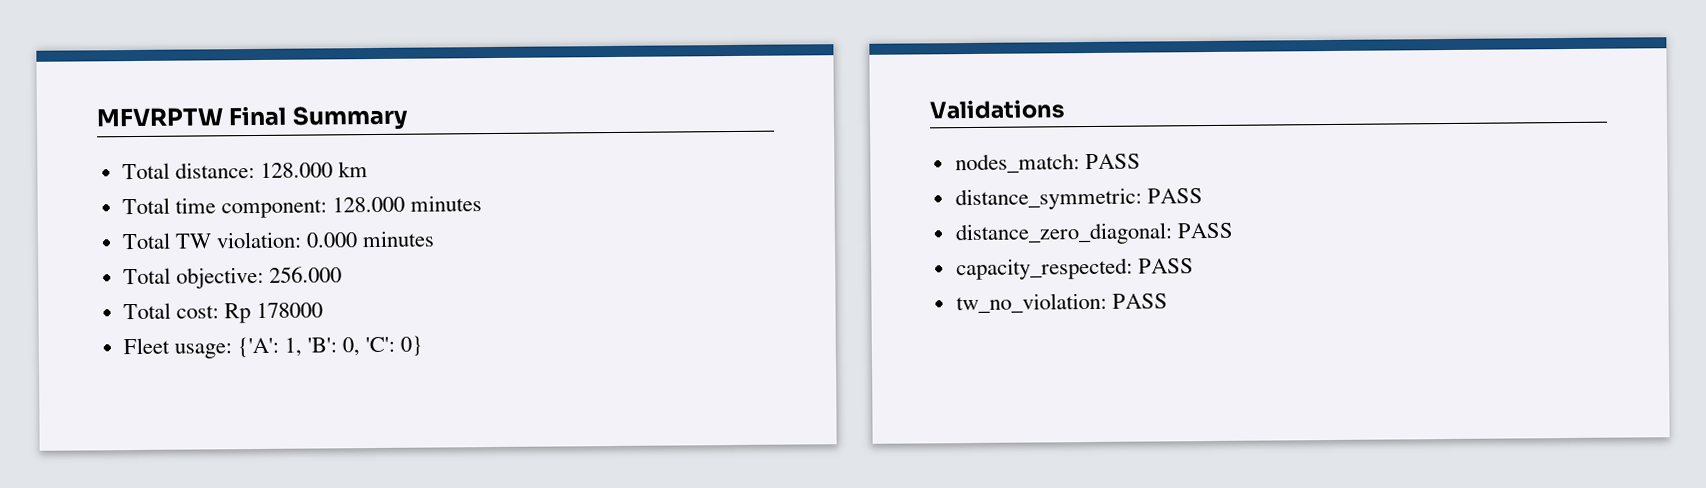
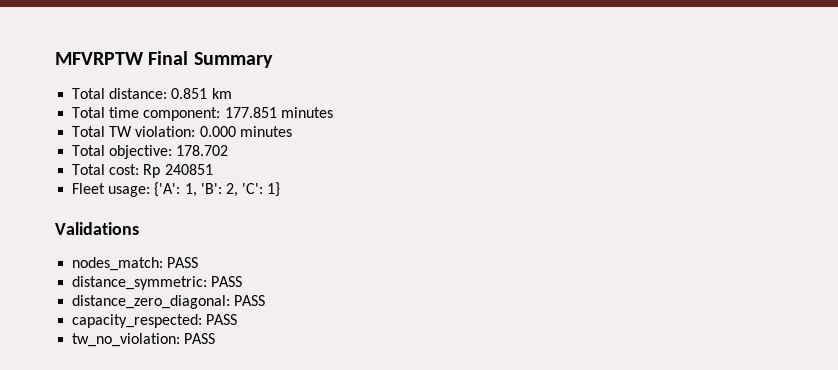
- Total distance: 128.000 km
+ Total distance: 0.851 km
- Total time component: 128.000 minutes
+ Total time component: 177.851 minutes
- Total objective: 256.000
+ Total objective: 178.702
- Total cost: Rp 178000
+ Total cost: Rp 240851
- Fleet usage: {'A': 1, 'B': 0, 'C': 0}
+ Fleet usage: {'A': 1, 'B': 2, 'C': 1}

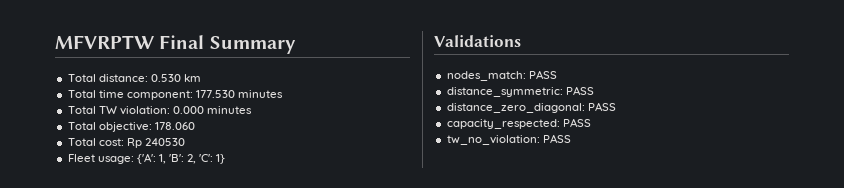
- Total distance: 0.851 km
+ Total distance: 0.530 km
- Total time component: 177.851 minutes
+ Total time component: 177.530 minutes
- Total objective: 178.702
+ Total objective: 178.060
- Total cost: Rp 240851
+ Total cost: Rp 240530

